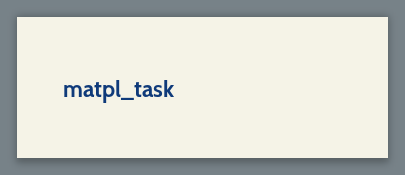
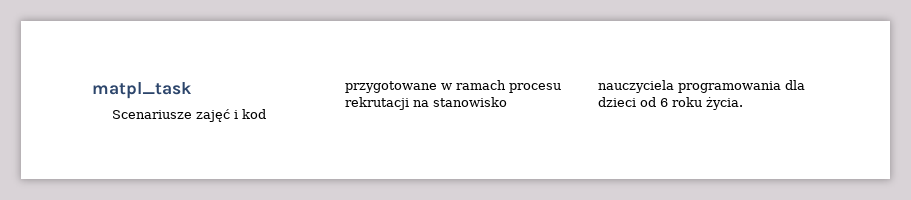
+ Scenariusze zajęć i kod przygotowane w ramach procesu rekrutacji na stanowisko nauczyciela programowania dla dzieci od 6 roku życia.

